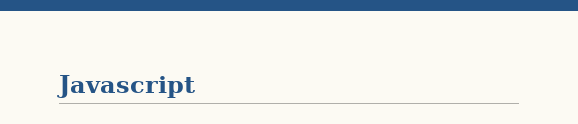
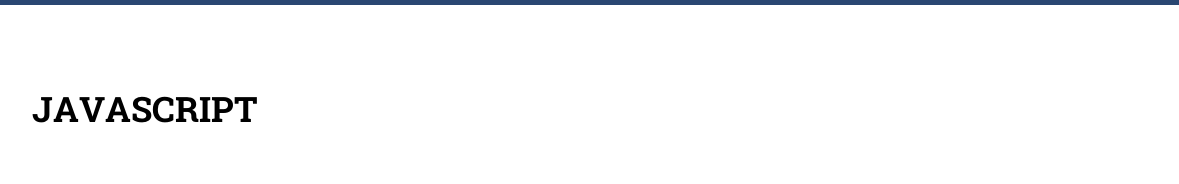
- Javascript
+ JAVASCRIPT

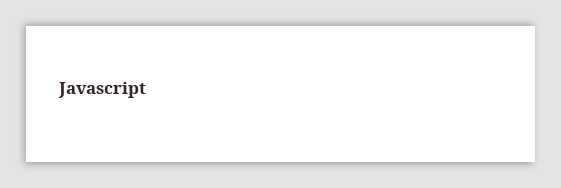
- JAVASCRIPT
+ Javascript

